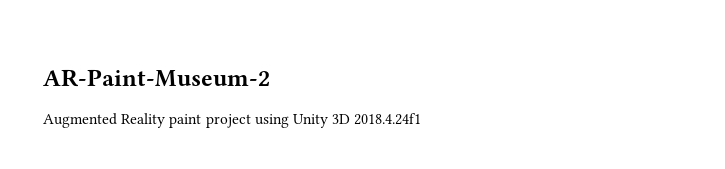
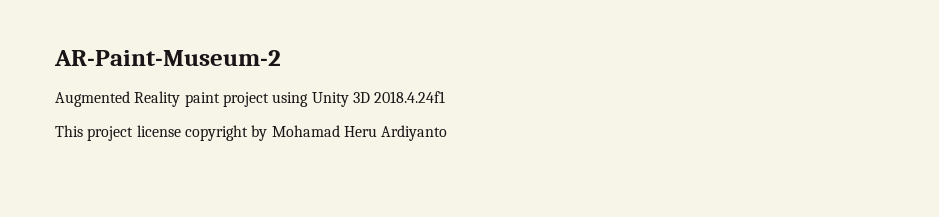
+ This project license copyright by Mohamad Heru Ardiyanto

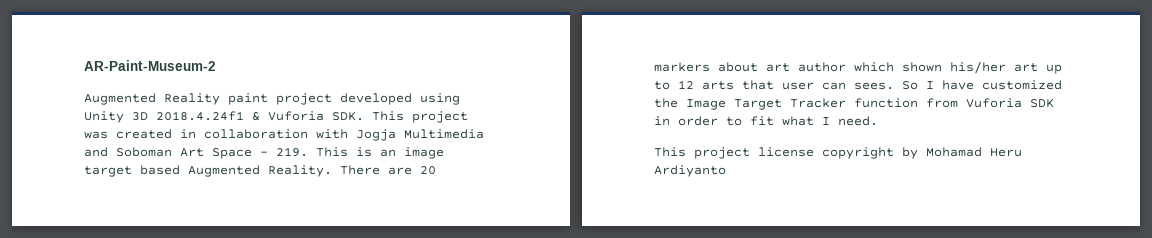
- Augmented Reality paint project using Unity 3D 2018.4.24f1
+ Augmented Reality paint project developed using Unity 3D 2018.4.24f1 & Vuforia SDK. This project was created in collaboration with Jogja Multimedia and Soboman Art Space - 219. This is an image target based Augmented Reality. There are 20 markers about art author which shown his/her art up to 12 arts that user can sees. So I have customized the Image Target Tracker function from Vuforia SDK in order to fit what I need.

